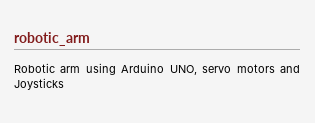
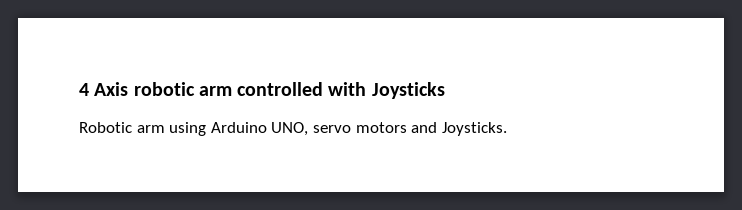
- robotic_arm
+ 4 Axis robotic arm controlled with Joysticks
- Robotic arm using Arduino UNO, servo motors and Joysticks
+ Robotic arm using Arduino UNO, servo motors and Joysticks.

